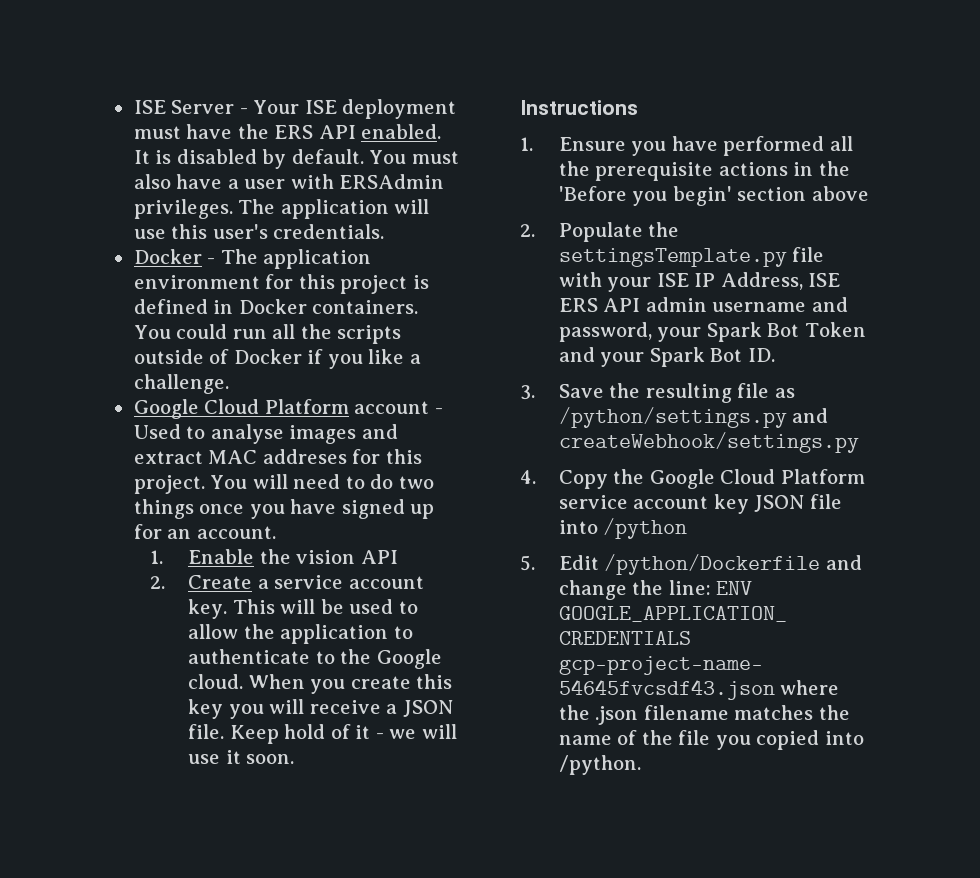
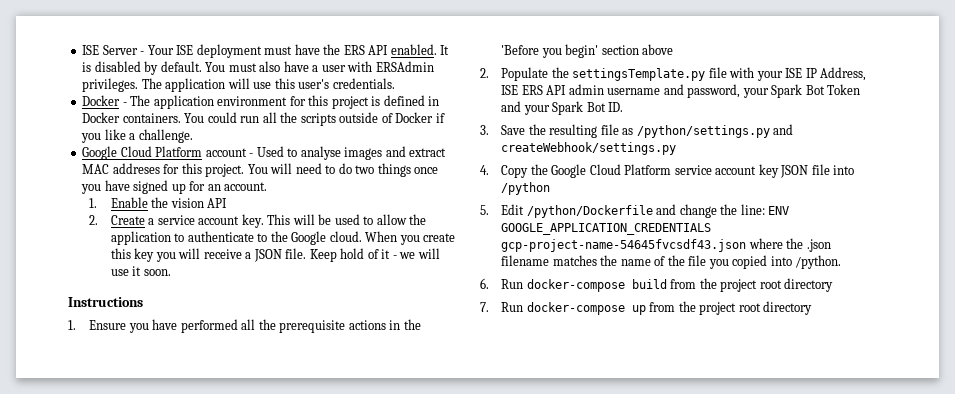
+ 6. Run docker-compose build from the project root directory
+ 7. Run docker-compose up from the project root directory

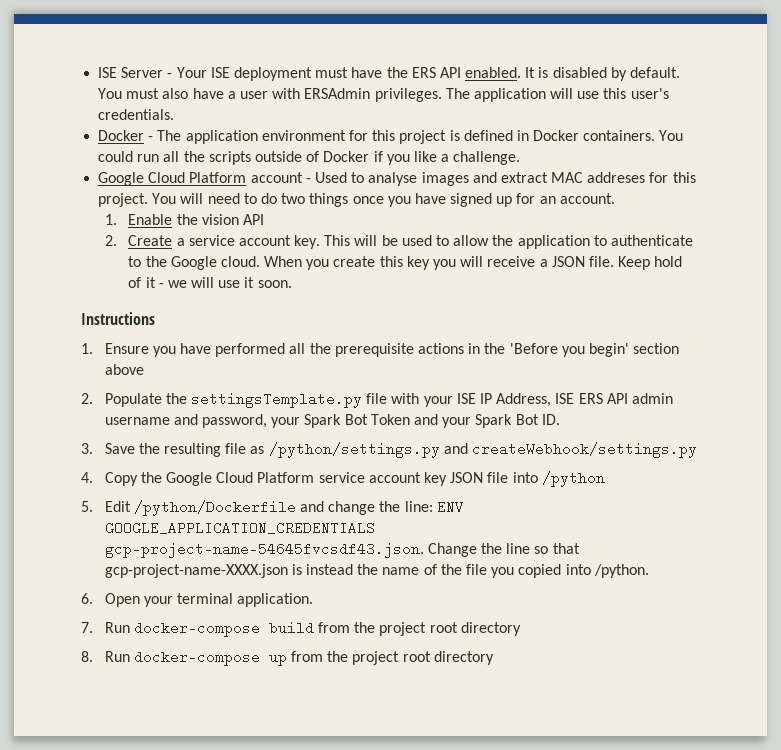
- 5. Edit /python/Dockerfile and change the line: ENV GOOGLE_APPLICATION_CREDENTIALS gcp-project-name-54645fvcsdf43.json where the .json filename matches the name of the file you copied into /python.
+ 5. Edit /python/Dockerfile and change the line: ENV GOOGLE_APPLICATION_CREDENTIALS gcp-project-name-54645fvcsdf43.json. Change the line so that gcp-project-name-XXXX.json is instead the name of the file you copied into /python.
- 6. Run docker-compose build from the project root directory
+ 6. Open your terminal application.
+ 7. Run docker-compose build from the project root directory
- 7. Run docker-compose up from the project root directory
+ 8. Run docker-compose up from the project root directory

